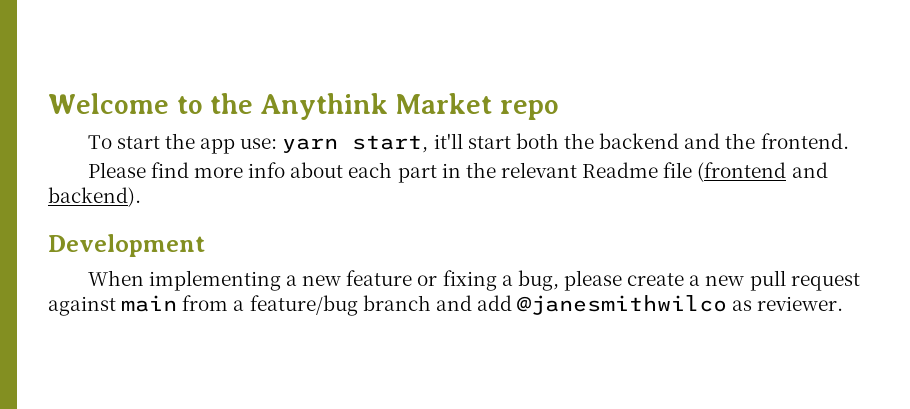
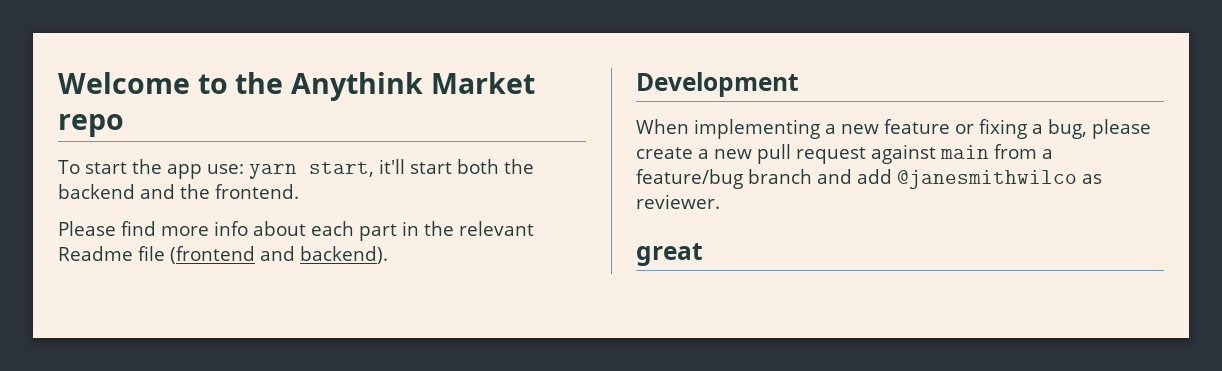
+ great

